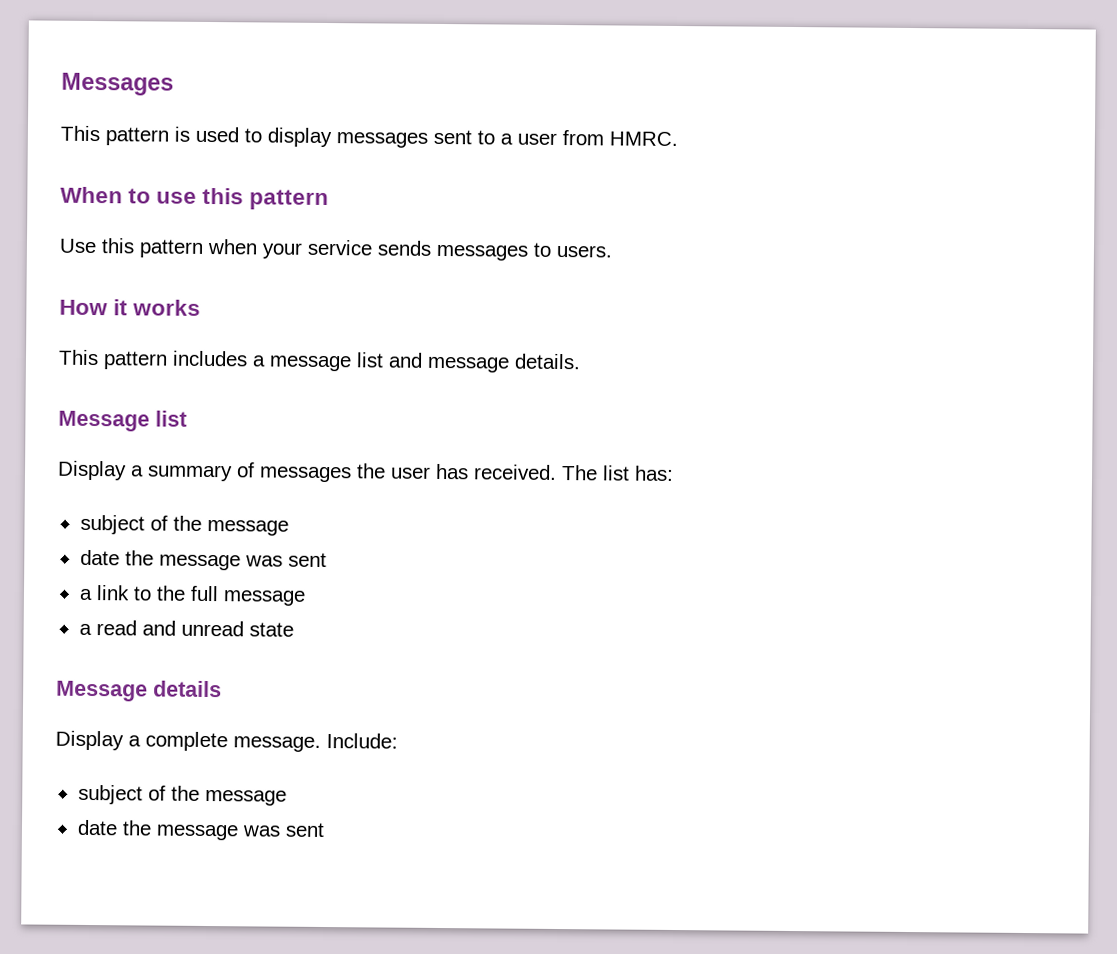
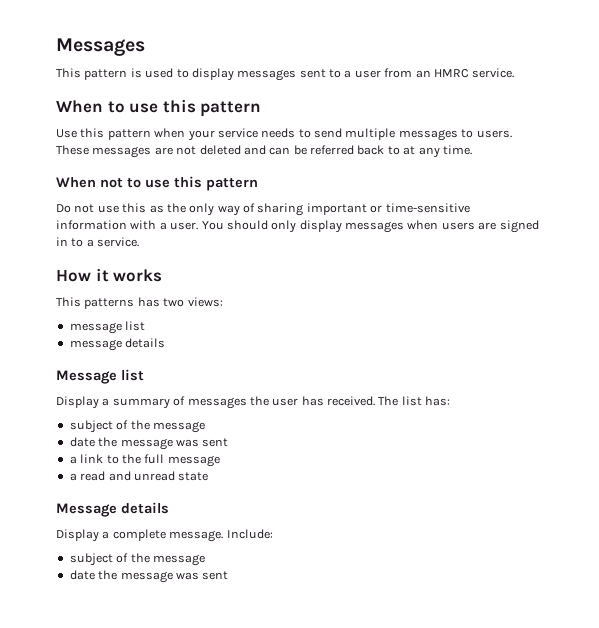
- This pattern is used to display messages sent to a user from HMRC.
+ This pattern is used to display messages sent to a user from an HMRC service.
- Use this pattern when your service sends messages to users.
+ Use this pattern when your service needs to send multiple messages to users. These messages are not deleted and can be referred back to at any time.
+ When not to use this pattern
+ Do not use this as the only way of sharing important or time-sensitive information with a user. You should only display messages when users are signed in to a service.
- This pattern includes a message list and message details.
+ This patterns has two views:
+ message list
+ message details

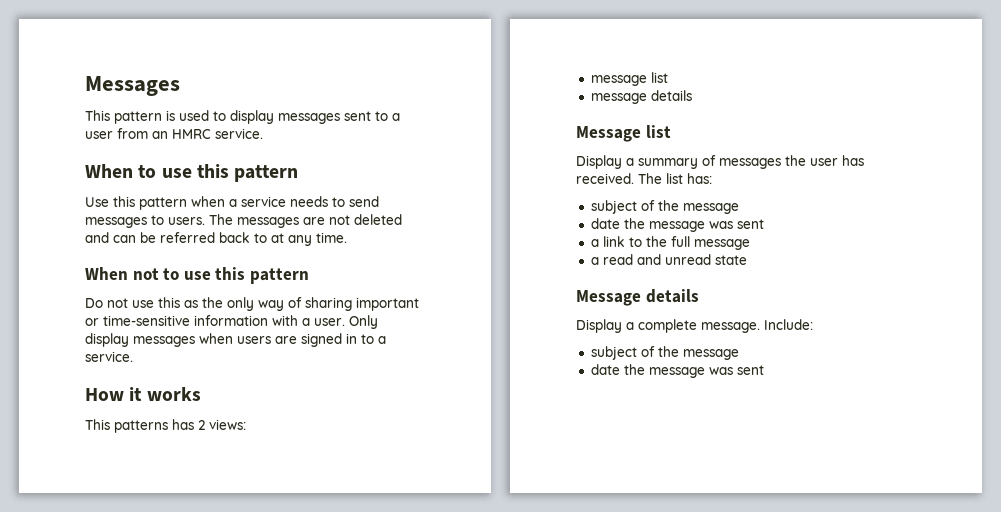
- Use this pattern when your service needs to send multiple messages to users.
+ Use this pattern when a service needs to send messages to users.
- These messages are not deleted and can be referred back to at any time.
+ The messages are not deleted and can be referred back to at any time.
- You should only display messages when users are signed in to a service.
+ Only display messages when users are signed in to a service.
- This patterns has two views:
+ This patterns has 2 views:

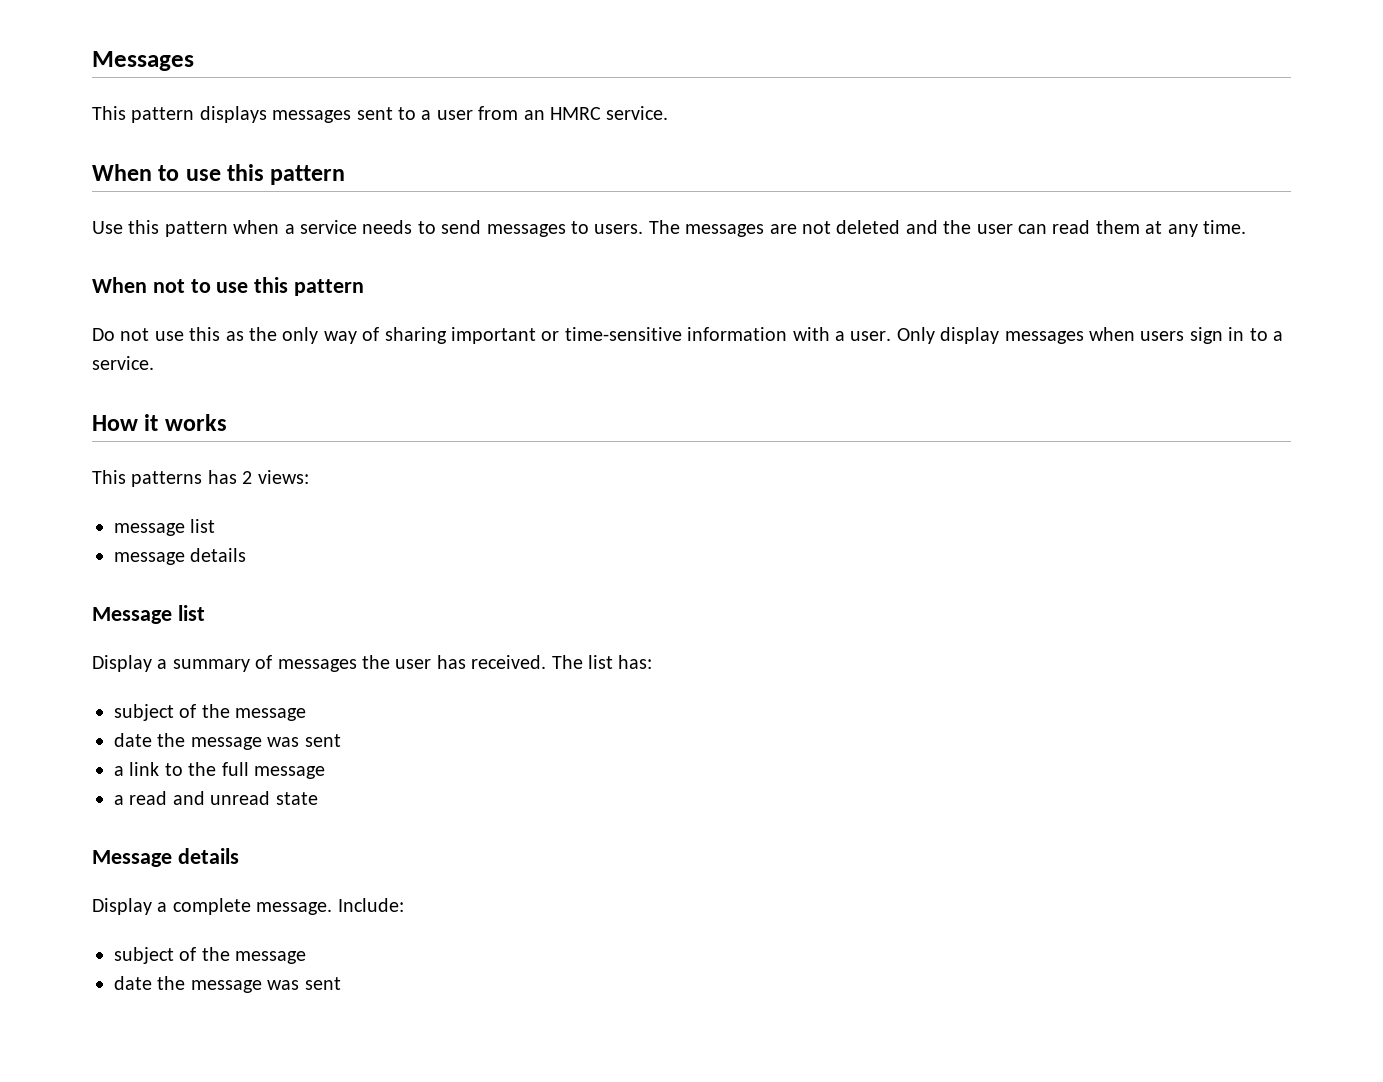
- This pattern is used to display messages sent to a user from an HMRC service.
+ This pattern displays messages sent to a user from an HMRC service.
- The messages are not deleted and can be referred back to at any time.
+ The messages are not deleted and the user can read them at any time.
- Only display messages when users are signed in to a service.
+ Only display messages when users sign in to a service.

